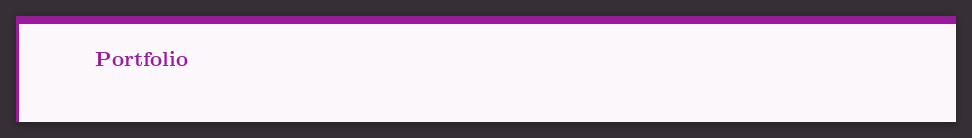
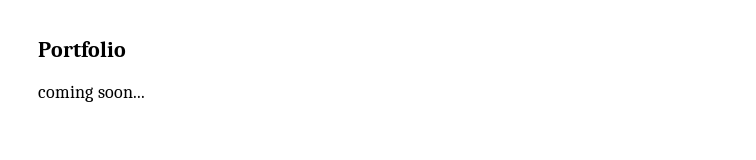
+ coming soon...

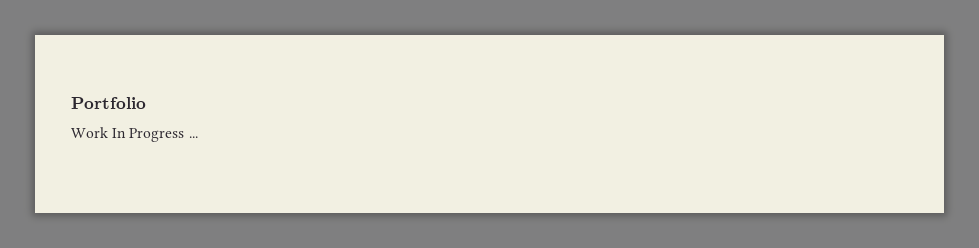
- coming soon...
+ Work In Progress ...

